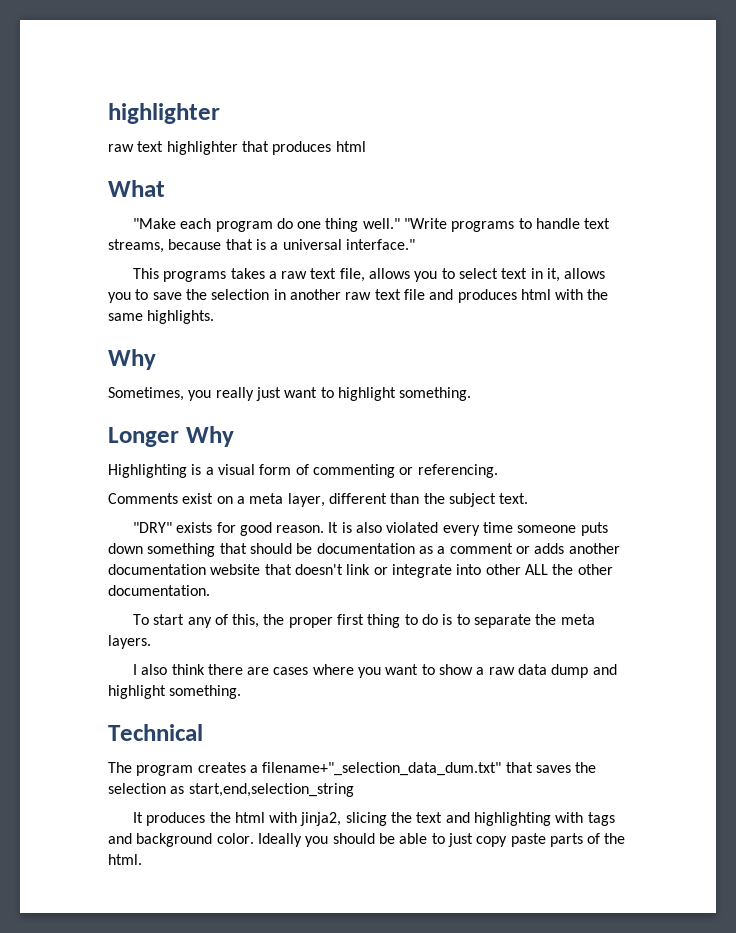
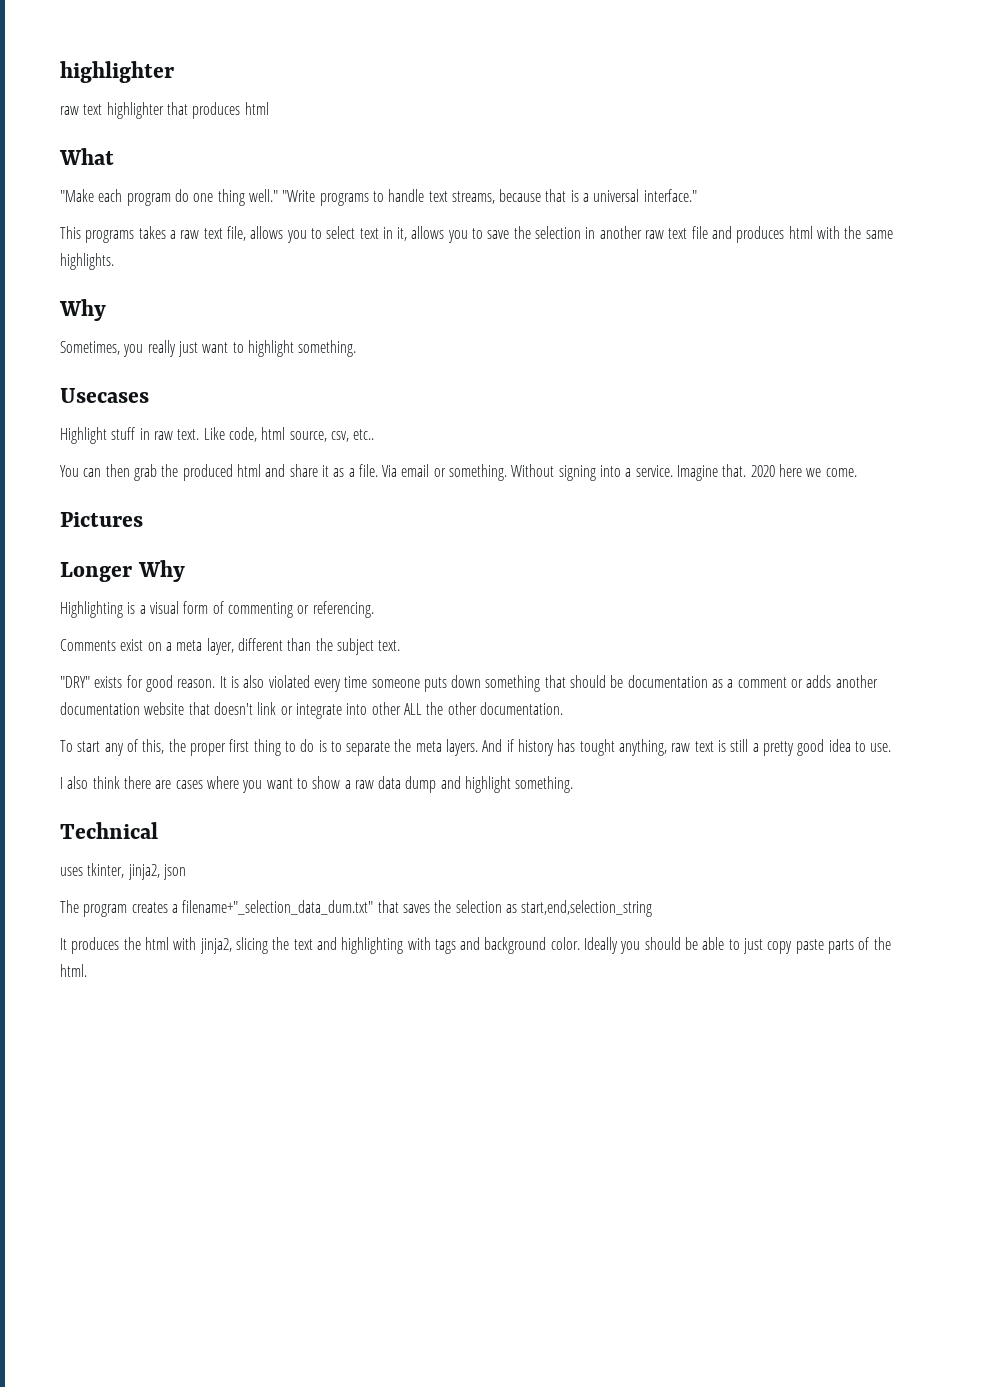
+ Usecases
+ Highlight stuff in raw text. Like code, html source, csv, etc..
+ You can then grab the produced html and share it as a file. Via email or something. Without signing into a service. Imagine that. 2020 here we come.
+ Pictures
+ And if history has tought anything, raw text is still a pretty good idea to use.
+ uses tkinter, jinja2, json

